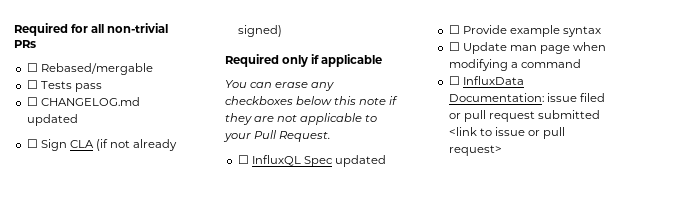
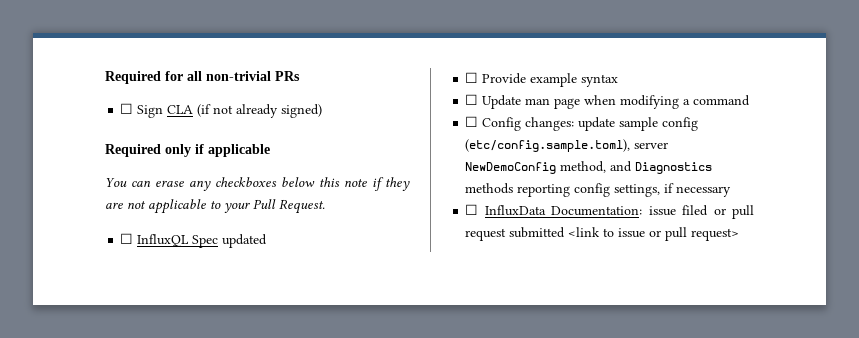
- ☐ Rebased/mergable
- ☐ Tests pass
- ☐ CHANGELOG.md updated
+ ☐ Config changes: update sample config (etc/config.sample.toml), server NewDemoConfig method, and Diagnostics methods reporting config settings, if necessary

